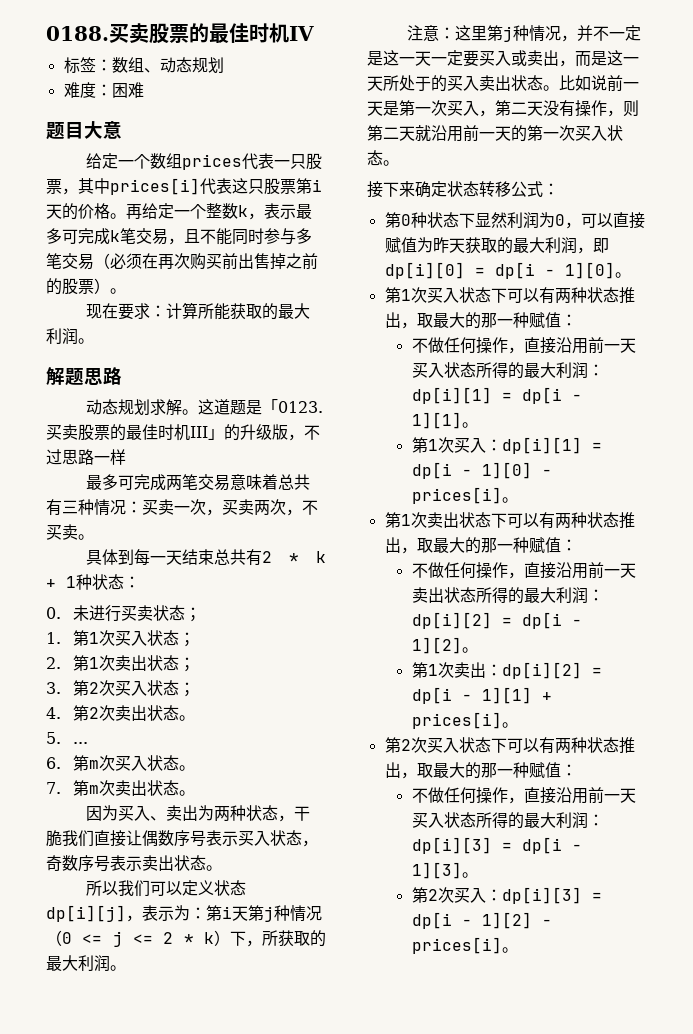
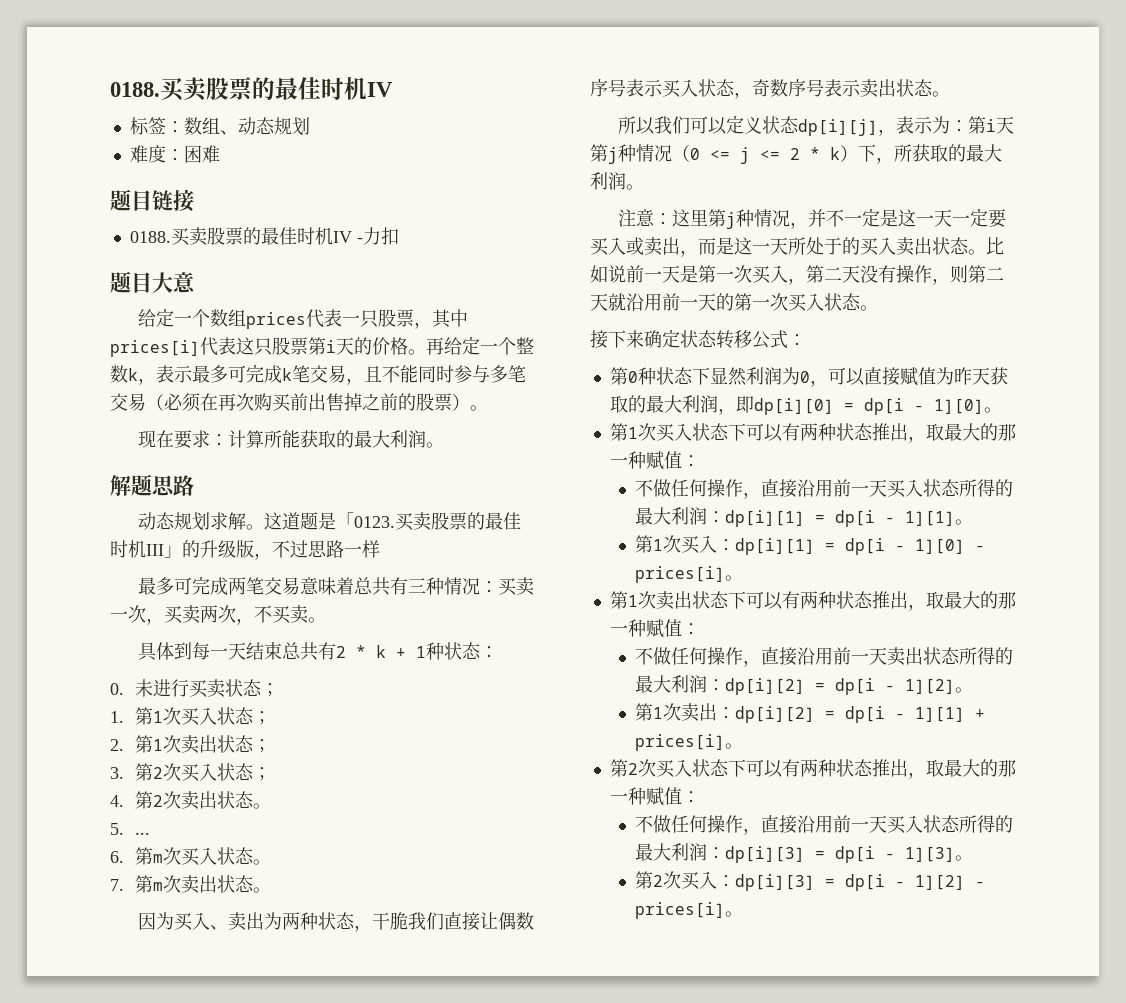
+ 题目链接
+ 0188.买卖股票的最佳时机IV -力扣

